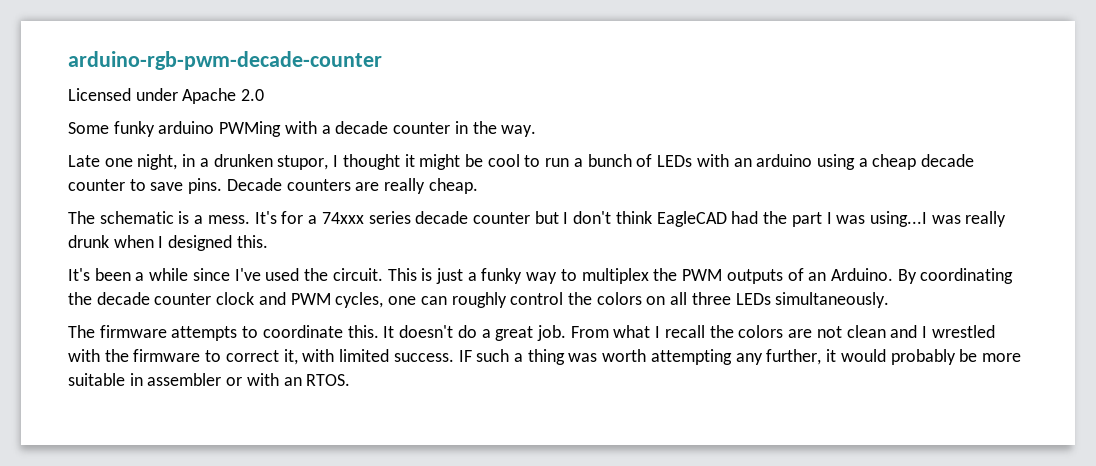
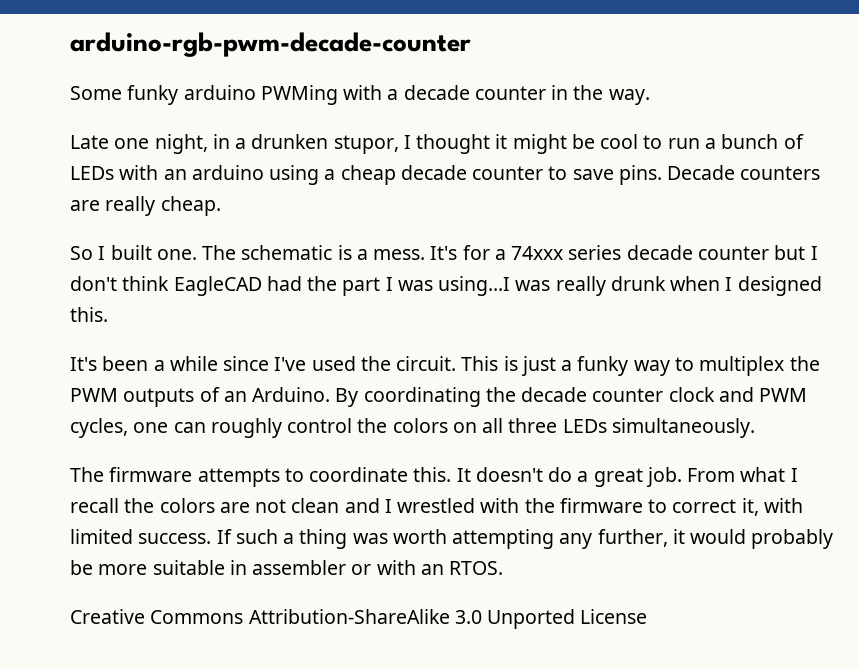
- Licensed under Apache 2.0
+ So I built one.
- IF such a thing was worth attempting any further, it would probably be more suitable in assembler or with an RTOS.
+ If such a thing was worth attempting any further, it would probably be more suitable in assembler or with an RTOS.
+ Creative Commons Attribution-ShareAlike 3.0 Unported License

